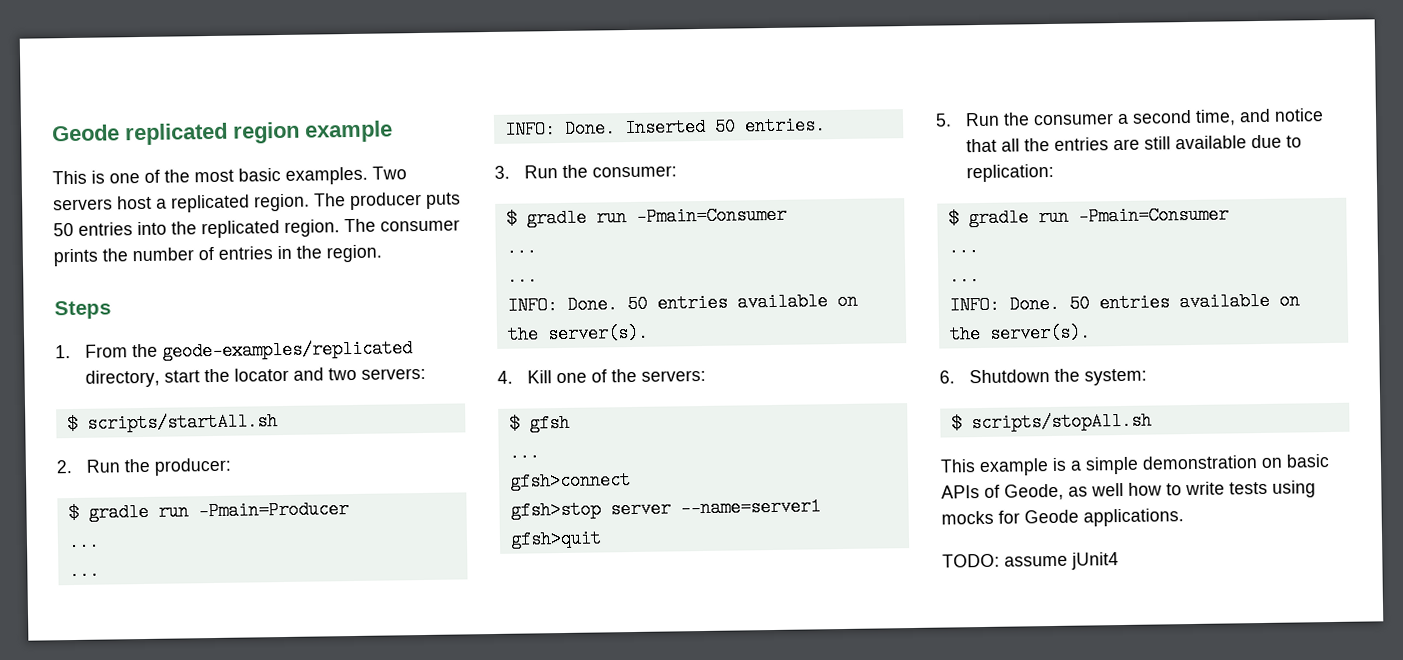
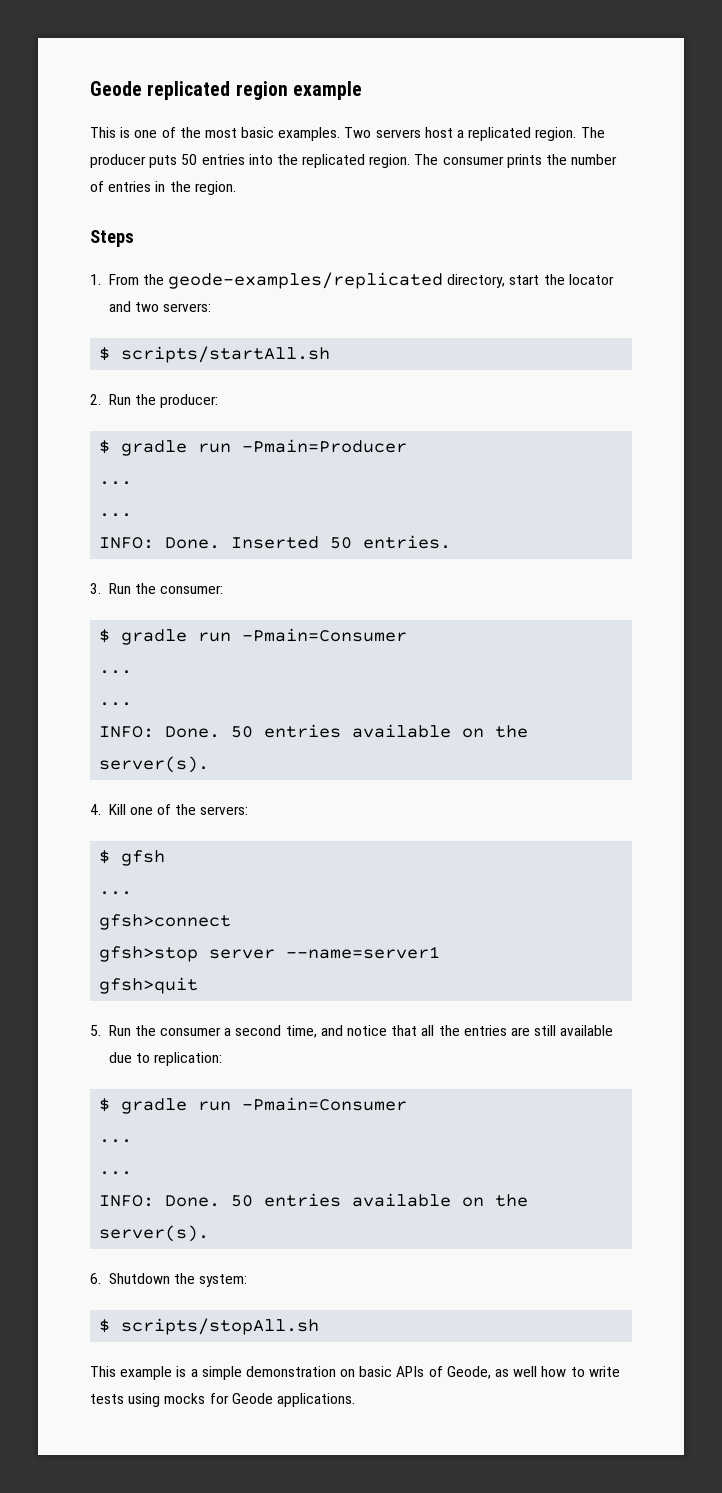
- TODO: assume jUnit4

